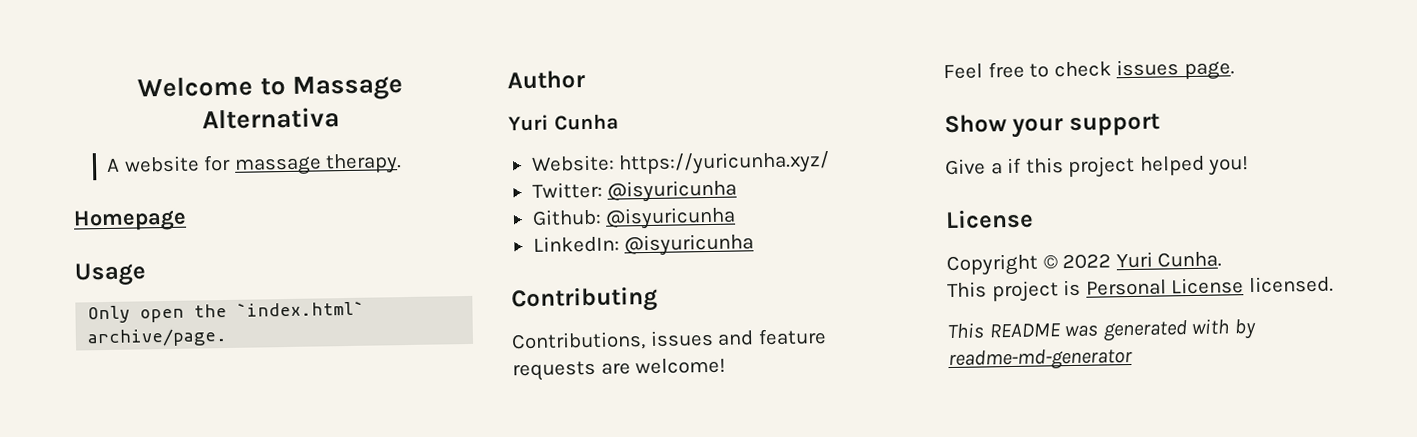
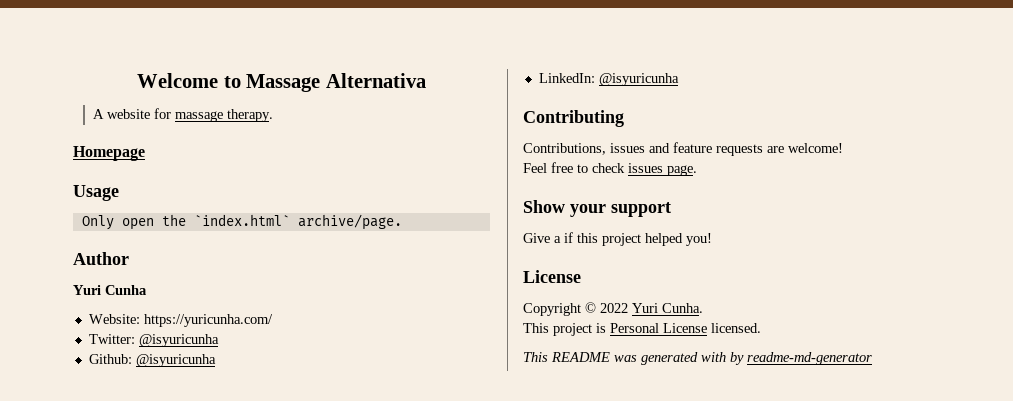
- Website: https://yuricunha.xyz/
+ Website: https://yuricunha.com/

